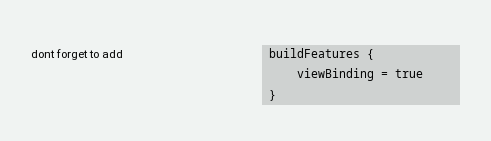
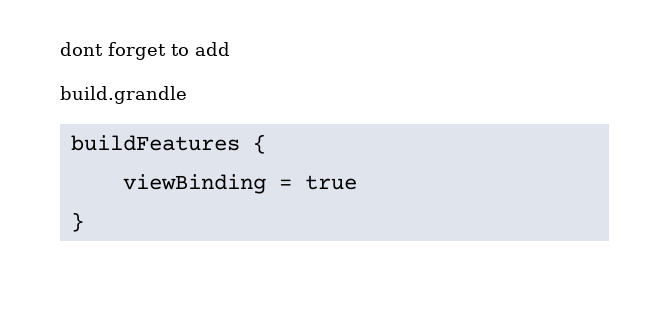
+ build.grandle

